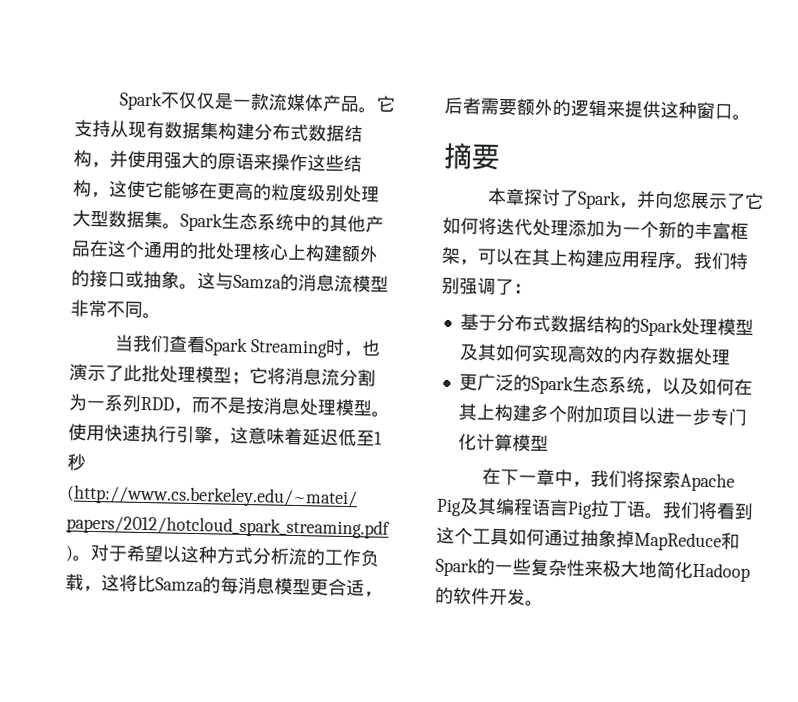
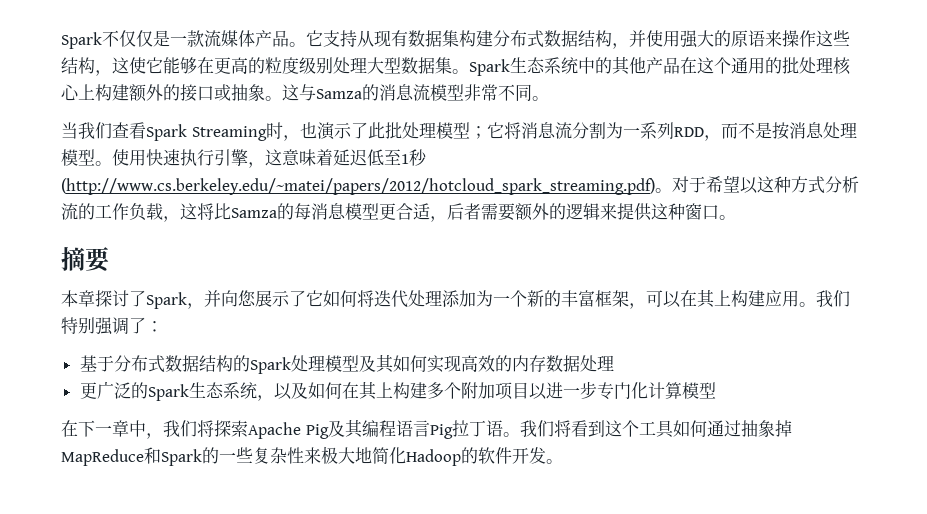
- 本章探讨了Spark，并向您展示了它如何将迭代处理添加为一个新的丰富框架，可以在其上构建应用程序。
+ 本章探讨了Spark，并向您展示了它如何将迭代处理添加为一个新的丰富框架，可以在其上构建应用。

